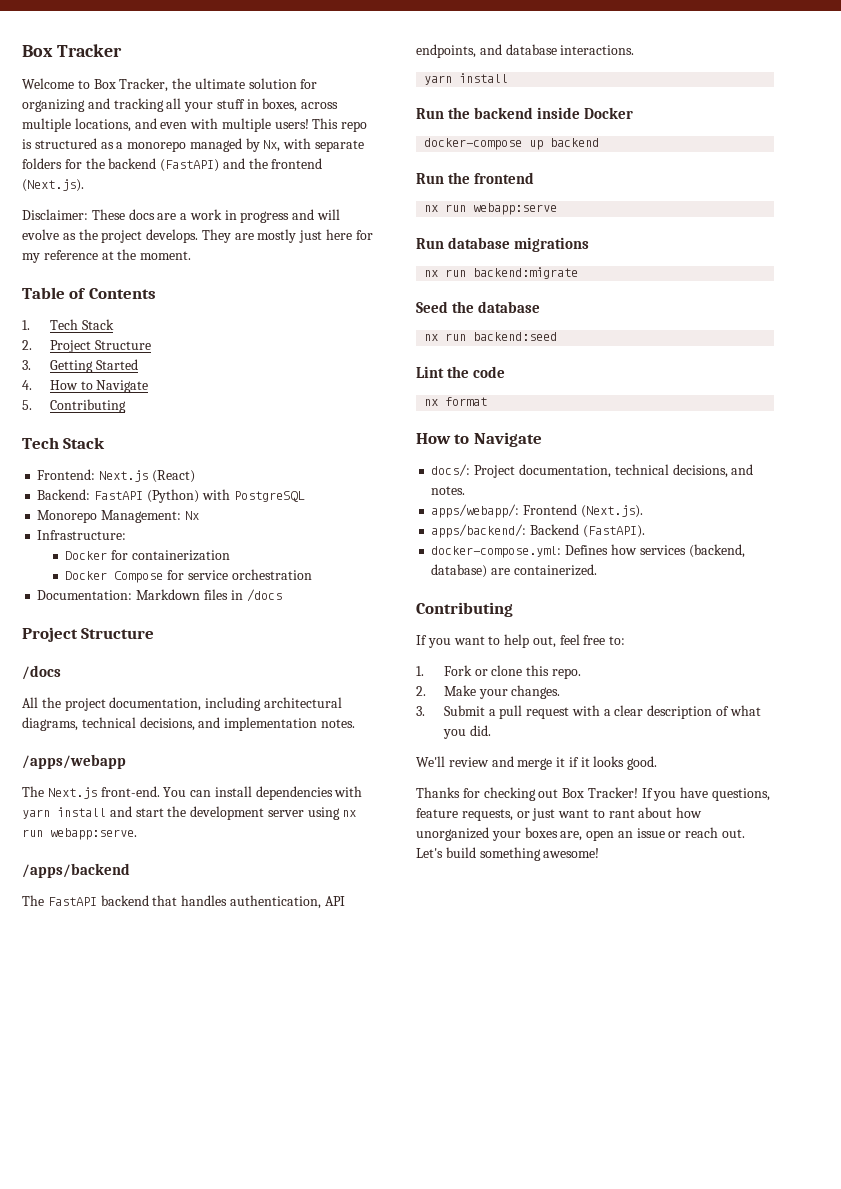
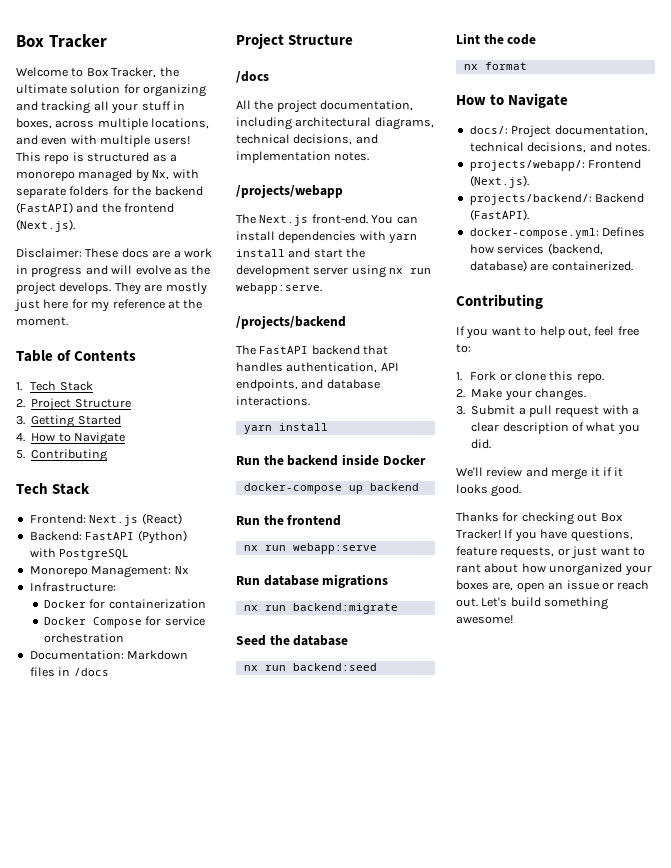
- /apps/webapp
+ /projects/webapp
- /apps/backend
+ /projects/backend
- apps/webapp/: Frontend (Next.js).
+ projects/webapp/: Frontend (Next.js).
- apps/backend/: Backend (FastAPI).
+ projects/backend/: Backend (FastAPI).

